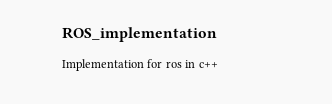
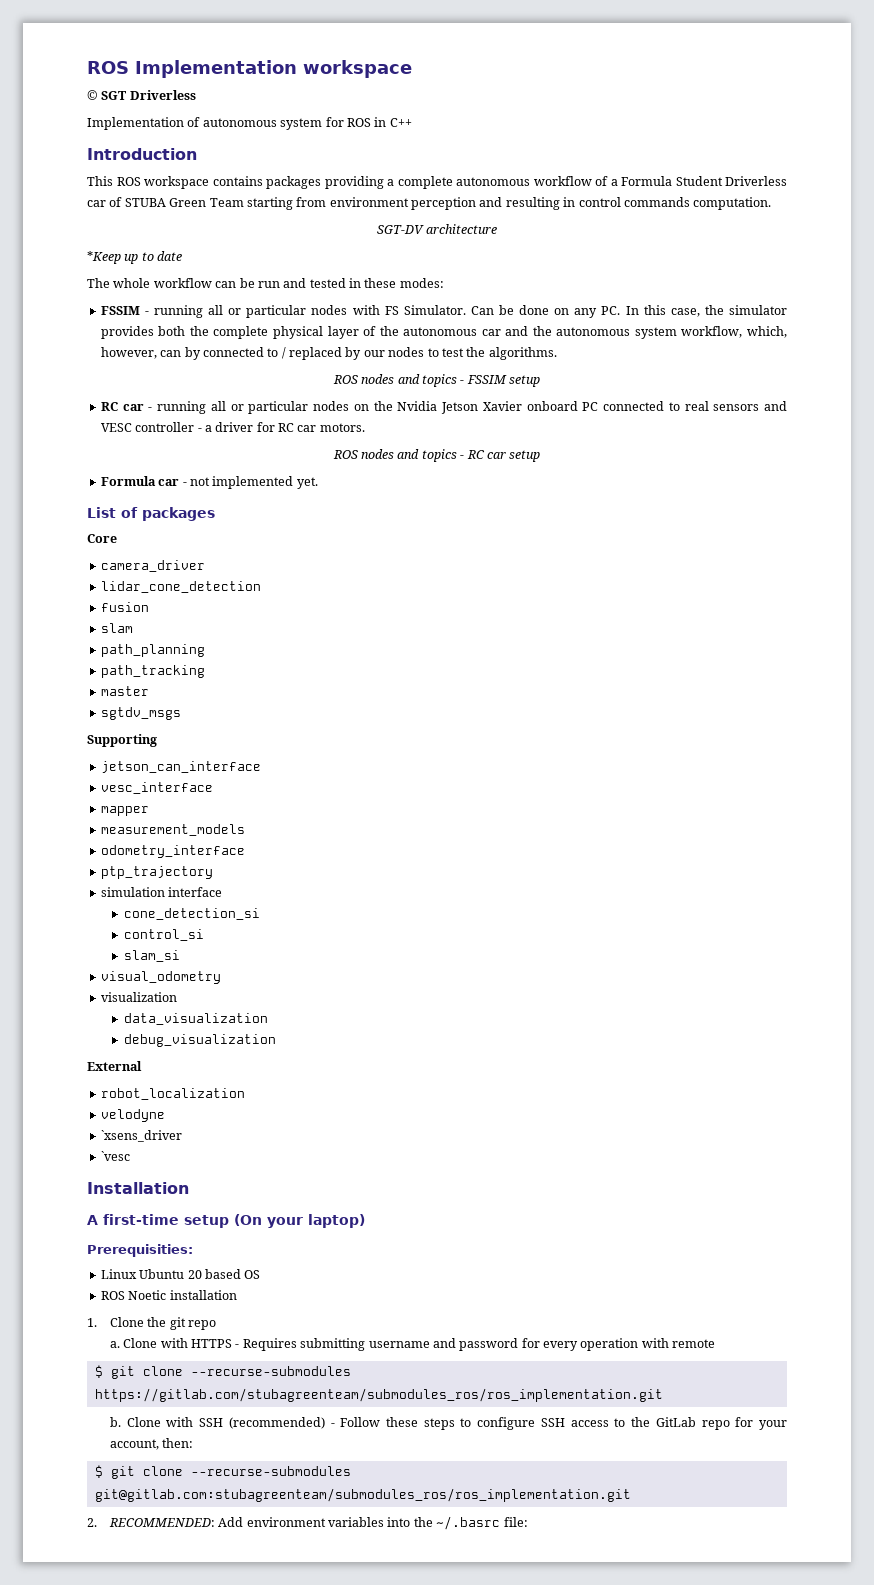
- ROS_implementation
- Implementation for ros in c++
+ ROS Implementation workspace
+ © SGT Driverless
+ Implementation of autonomous system for ROS in C++
+ Introduction
+ This ROS workspace contains packages providing a complete autonomous workflow of a Formula Student Driverless car of STUBA Green Team starting from environment perception and resulting in control commands computation.
+ SGT-DV architecture
+ *Keep up to date
+ The whole workflow can be run and tested in these modes:
+ FSSIM - running all or particular nodes with FS Simulator. Can be done on any PC. In this case, the simulator provides both the complete physical layer of the autonomous car and the autonomous system workflow, which, however, can by connected to / replaced by our nodes to test the algorithms.
+ ROS nodes and topics - FSSIM setup
+ RC car - running all or particular nodes on the Nvidia Jetson Xavier onboard PC connected to real sensors and VESC controller - a driver for RC car motors.
+ ROS nodes and topics - RC car setup
+ Formula car - not implemented yet.
+ List of packages
+ Core
+ camera_driver
+ lidar_cone_detection
+ fusion
+ slam
+ path_planning
+ path_tracking
+ master
+ sgtdv_msgs
+ Supporting
+ jetson_can_interface
+ vesc_interface
+ mapper
+ measurement_models
+ odometry_interface
+ ptp_trajectory
+ simulation interface
+ cone_detection_si
+ control_si
+ slam_si
+ visual_odometry
+ visualization
+ data_visualization
+ debug_visualization
+ External
+ robot_localization
+ velodyne
+ `xsens_driver
+ `vesc
+ Installation
+ A first-time setup (On your laptop)
+ Prerequisities:
+ Linux Ubuntu 20 based OS
+ ROS Noetic installation
+ 1. Clone the git repo
+ a. Clone with HTTPS - Requires submitting username and password for every operation with remote
+ $ git clone --recurse-submodules https://gitlab.com/stubagreenteam/submodules_ros/ros_implementation.git
+ b. Clone with SSH (recommended) - Follow these steps to configure SSH access to the GitLab repo for your account, then:
+ $ git clone --recurse-submodules git@gitlab.com:stubagreenteam/submodules_ros/ros_implementation.git
+ 2. RECOMMENDED: Add environment variables into the ~/.basrc file:

